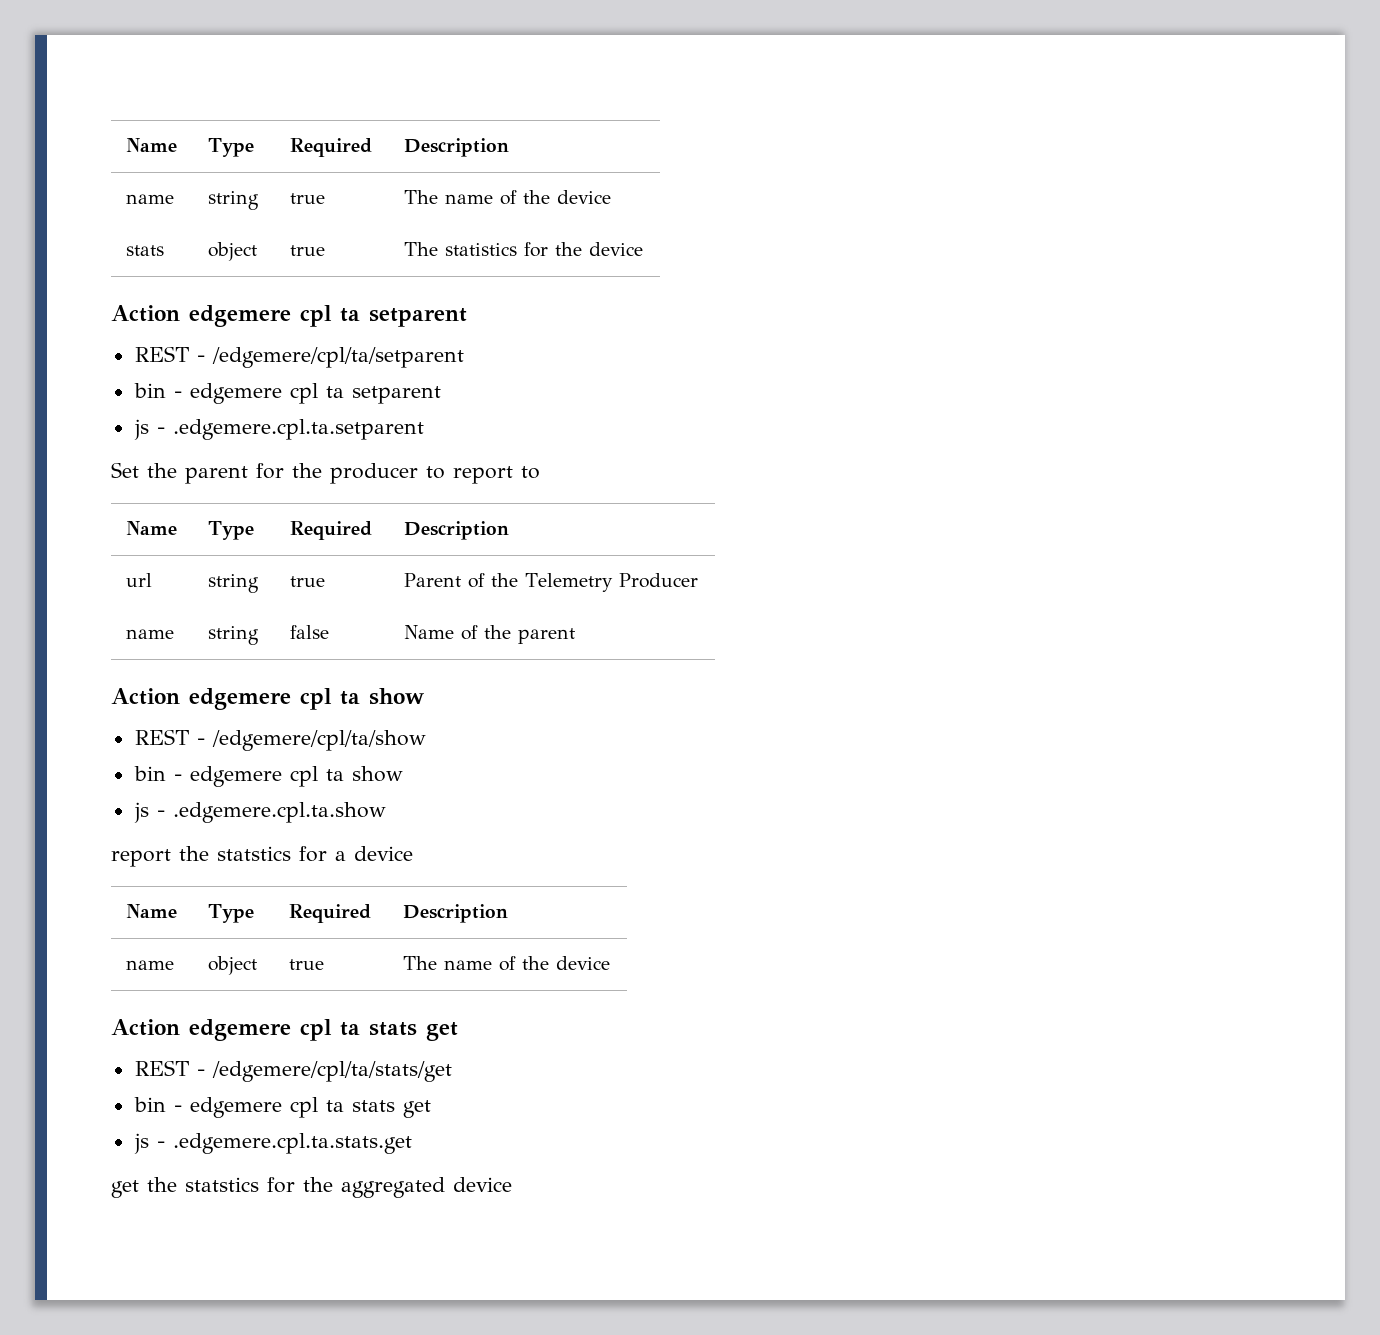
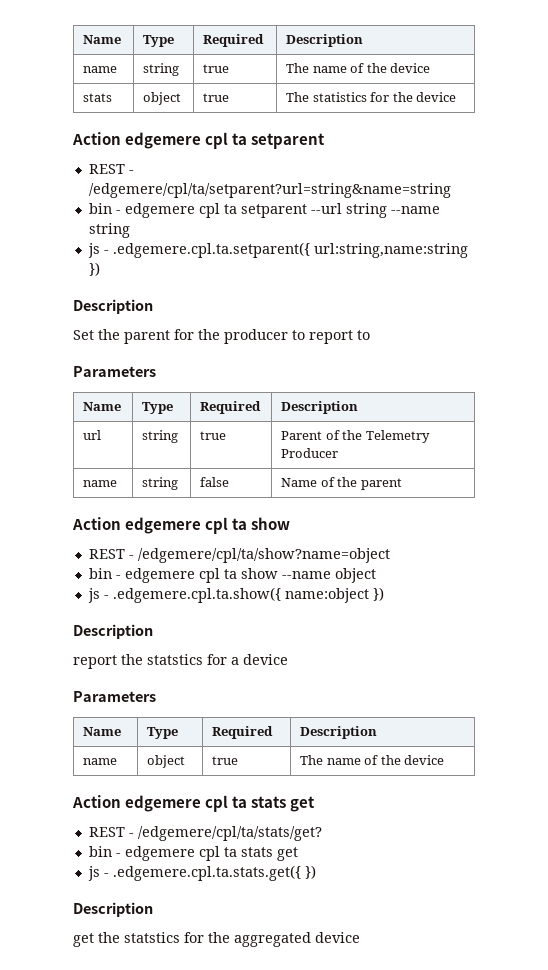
- REST - /edgemere/cpl/ta/setparent
+ REST - /edgemere/cpl/ta/setparent?url=string&name=string
- bin - edgemere cpl ta setparent
- js - .edgemere.cpl.ta.setparent
+ bin - edgemere cpl ta setparent --url string --name string
+ js - .edgemere.cpl.ta.setparent({ url:string,name:string })
+ Description
  Set the parent for the producer to report to
+ Parameters
- REST - /edgemere/cpl/ta/show
+ REST - /edgemere/cpl/ta/show?name=object
- bin - edgemere cpl ta show
- js - .edgemere.cpl.ta.show
+ bin - edgemere cpl ta show --name object
+ js - .edgemere.cpl.ta.show({ name:object })
+ Description
  report the statstics for a device
+ Parameters
- REST - /edgemere/cpl/ta/stats/get
+ REST - /edgemere/cpl/ta/stats/get?
- js - .edgemere.cpl.ta.stats.get
+ js - .edgemere.cpl.ta.stats.get({ })
+ Description

